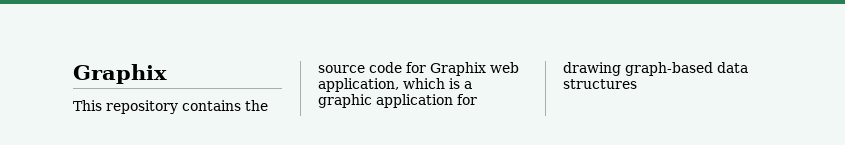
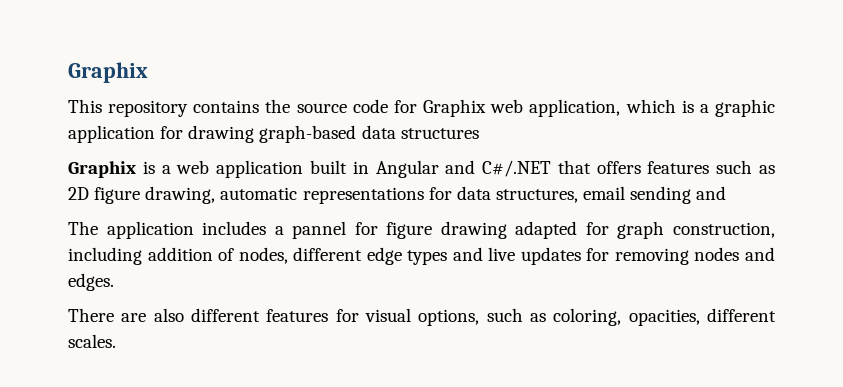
+ Graphix is a web application built in Angular and C#/.NET that offers features such as 2D figure drawing, automatic representations for data structures, email sending and
+ The application includes a pannel for figure drawing adapted for graph construction, including addition of nodes, different edge types and live updates for removing nodes and edges.
+ There are also different features for visual options, such as coloring, opacities, different scales.

